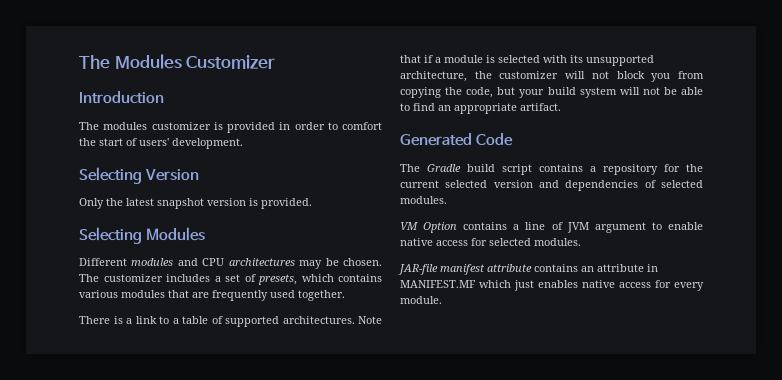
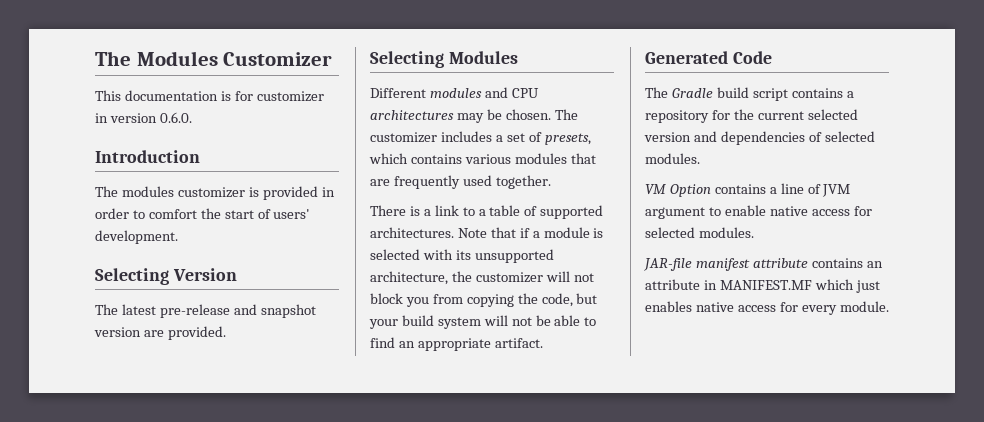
+ This documentation is for customizer in version 0.6.0.
- Only the latest snapshot version is provided.
+ The latest pre-release and snapshot version are provided.

